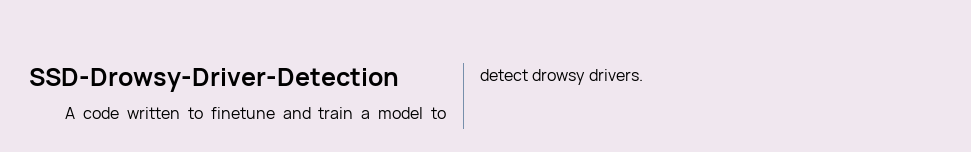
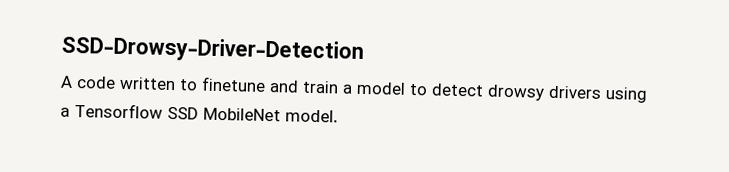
- A code written to finetune and train a model to detect drowsy drivers.
+ A code written to finetune and train a model to detect drowsy drivers using a Tensorflow SSD MobileNet model.

